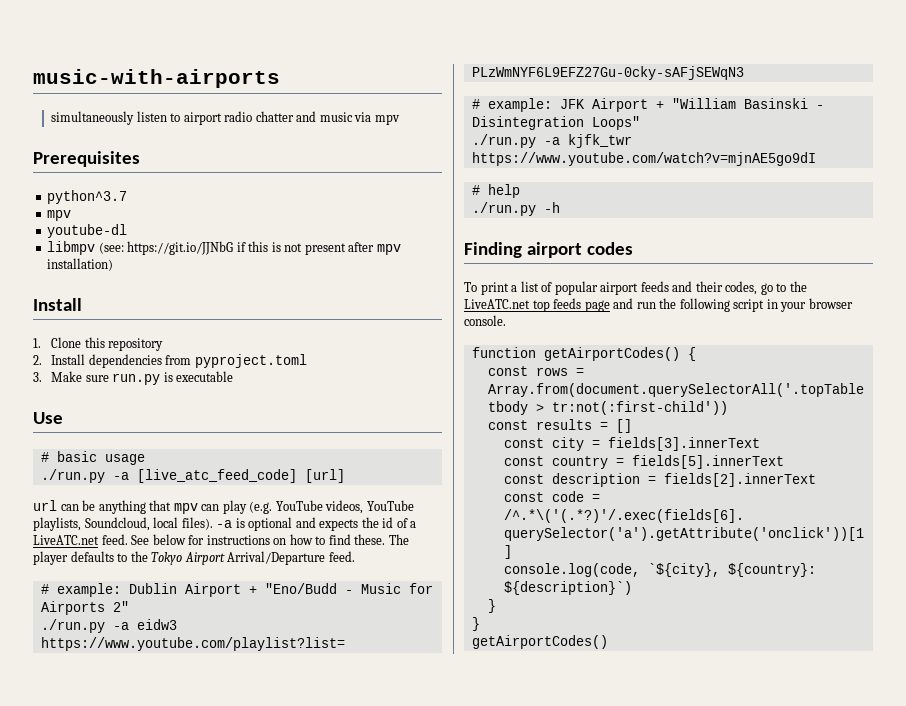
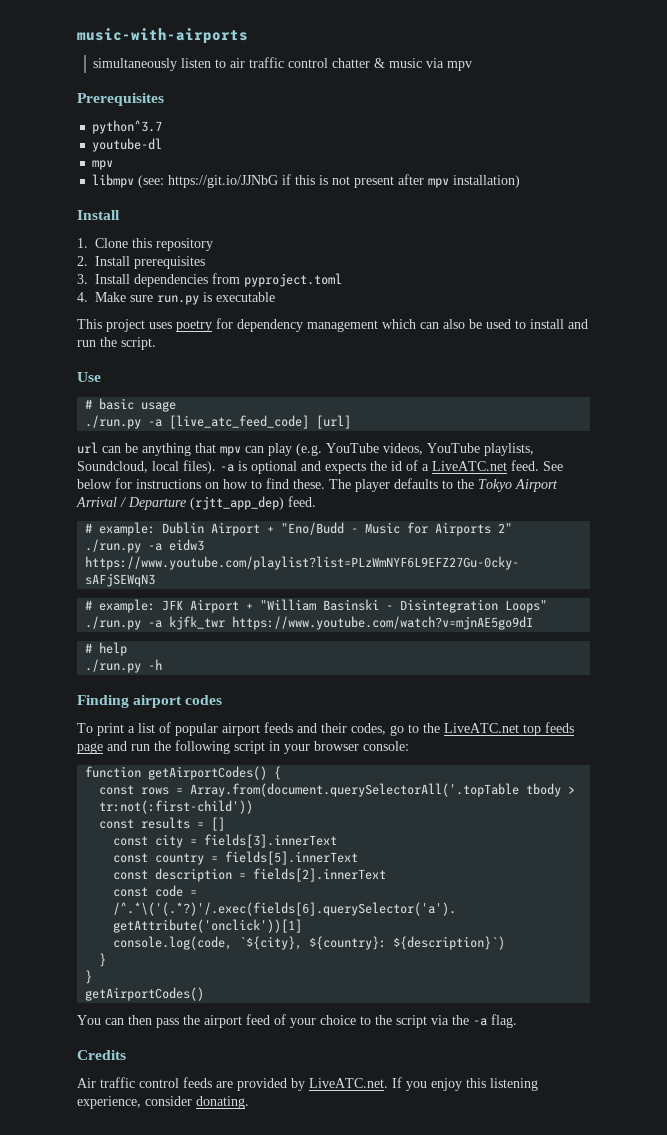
- simultaneously listen to airport radio chatter and music via mpv
+ simultaneously listen to air traffic control chatter & music via mpv
  python^3.7
+ youtube-dl
  mpv
- youtube-dl
- 2. Install dependencies from pyproject.toml
+ 2. Install prerequisites
+ 3. Install dependencies from pyproject.toml
- 3. Make sure run.py is executable
+ 4. Make sure run.py is executable
+ This project uses poetry for dependency management which can also be used to install and run the script.
- The player defaults to the Tokyo Airport Arrival/Departure feed.
+ The player defaults to the Tokyo Airport Arrival / Departure (rjtt_app_dep) feed.
- To print a list of popular airport feeds and their codes, go to the LiveATC.net top feeds page and run the following script in your browser console.
+ To print a list of popular airport feeds and their codes, go to the LiveATC.net top feeds page and run the following script in your browser console:
+ You can then pass the airport feed of your choice to the script via the -a flag.
+ Credits
+ Air traffic control feeds are provided by LiveATC.net. If you enjoy this listening experience, consider donating.

